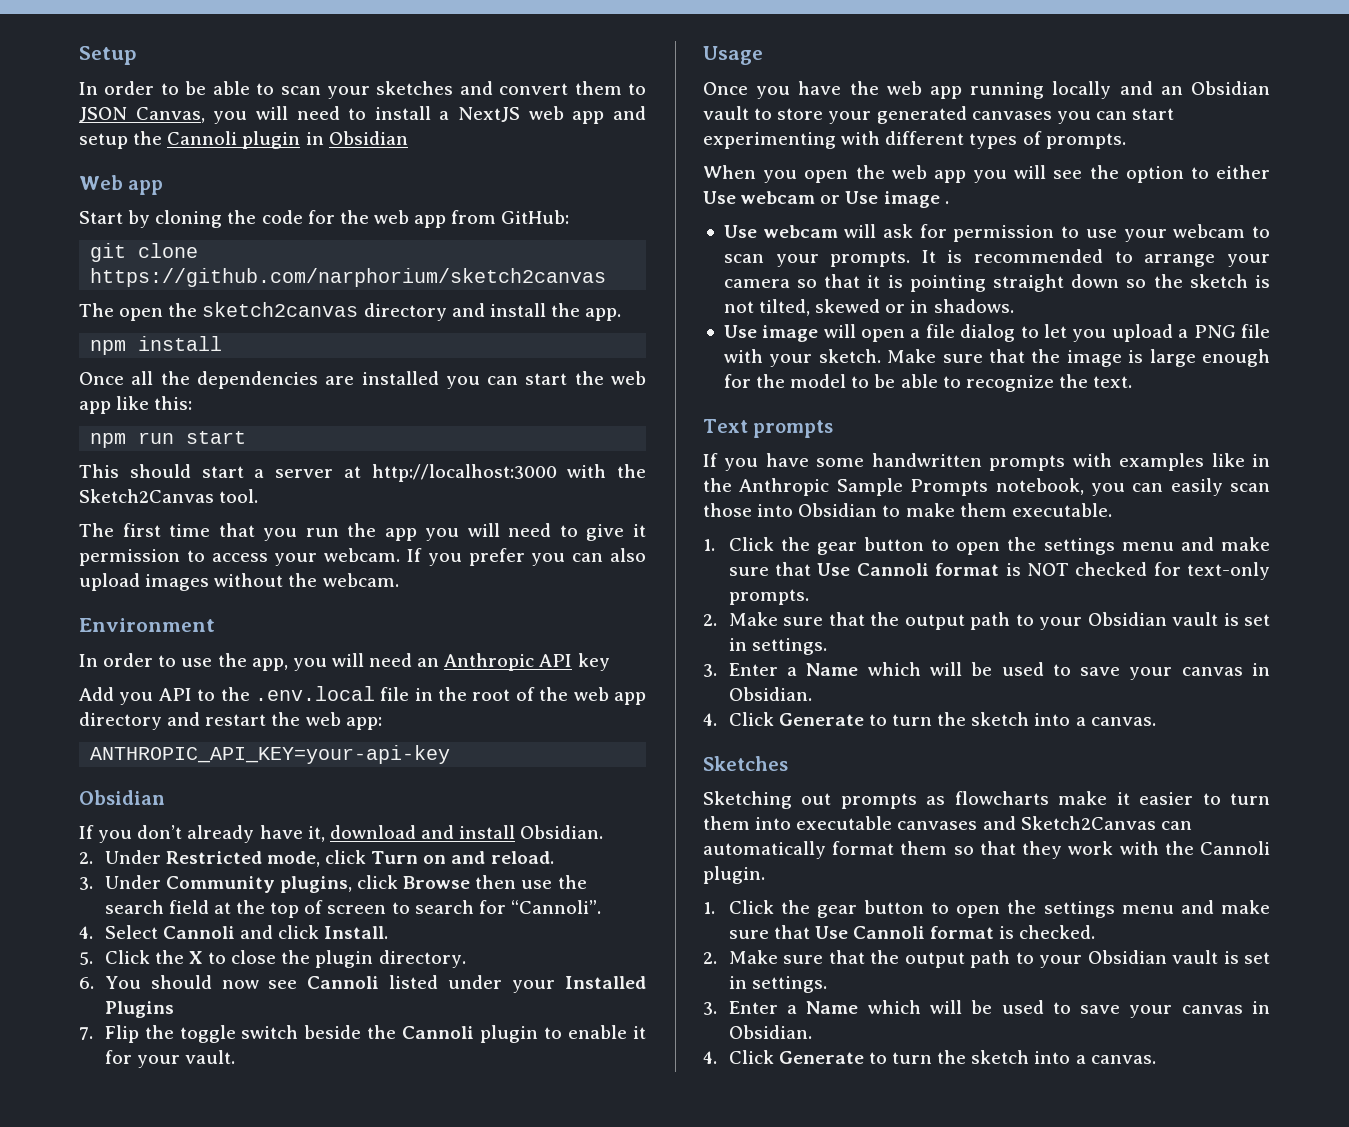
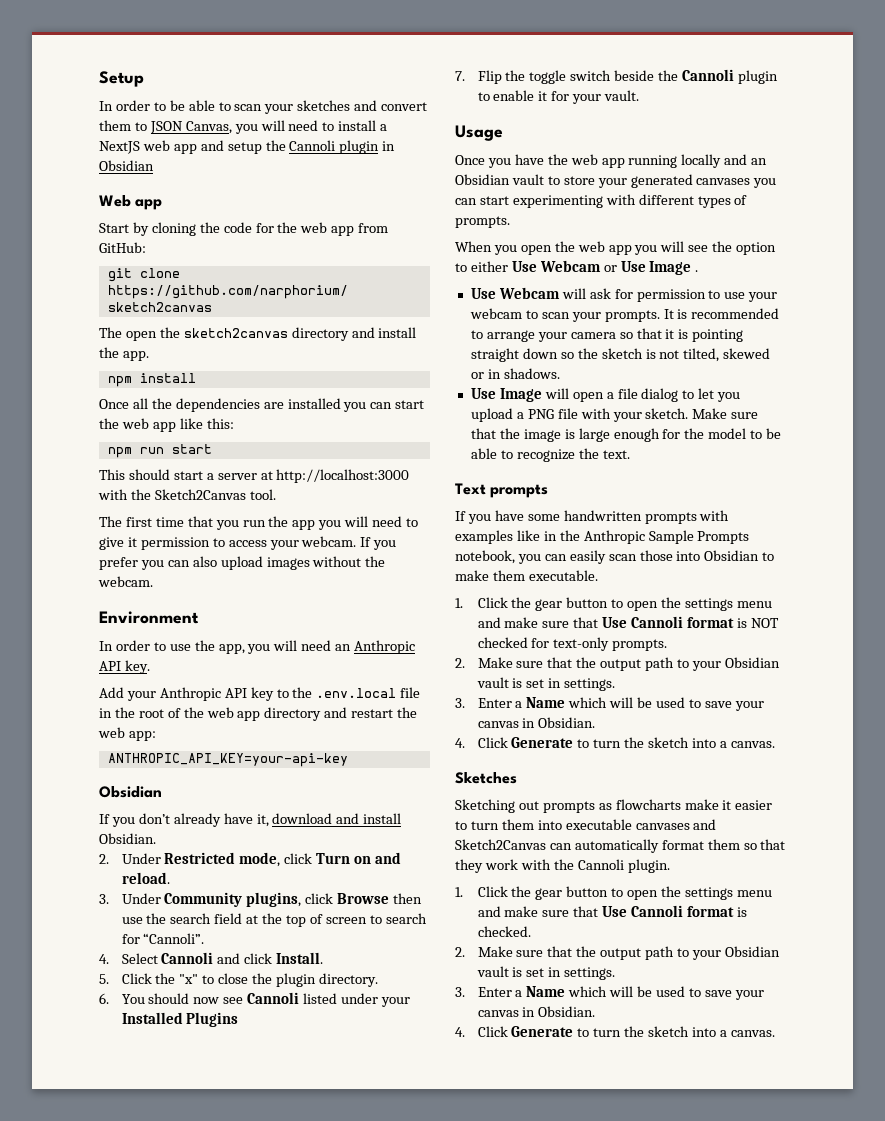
- In order to use the app, you will need an Anthropic API key
+ In order to use the app, you will need an Anthropic API key.
- Add you API to the .env.local file in the root of the web app directory and restart the web app:
+ Add your Anthropic API key to the .env.local file in the root of the web app directory and restart the web app:
- 5. Click the X to close the plugin directory.
+ 5. Click the "x" to close the plugin directory.
- When you open the web app you will see the option to either Use webcam or Use image .
+ When you open the web app you will see the option to either Use Webcam or Use Image .
- Use webcam will ask for permission to use your webcam to scan your prompts.
+ Use Webcam will ask for permission to use your webcam to scan your prompts.
- Use image will open a file dialog to let you upload a PNG file with your sketch.
+ Use Image will open a file dialog to let you upload a PNG file with your sketch.

